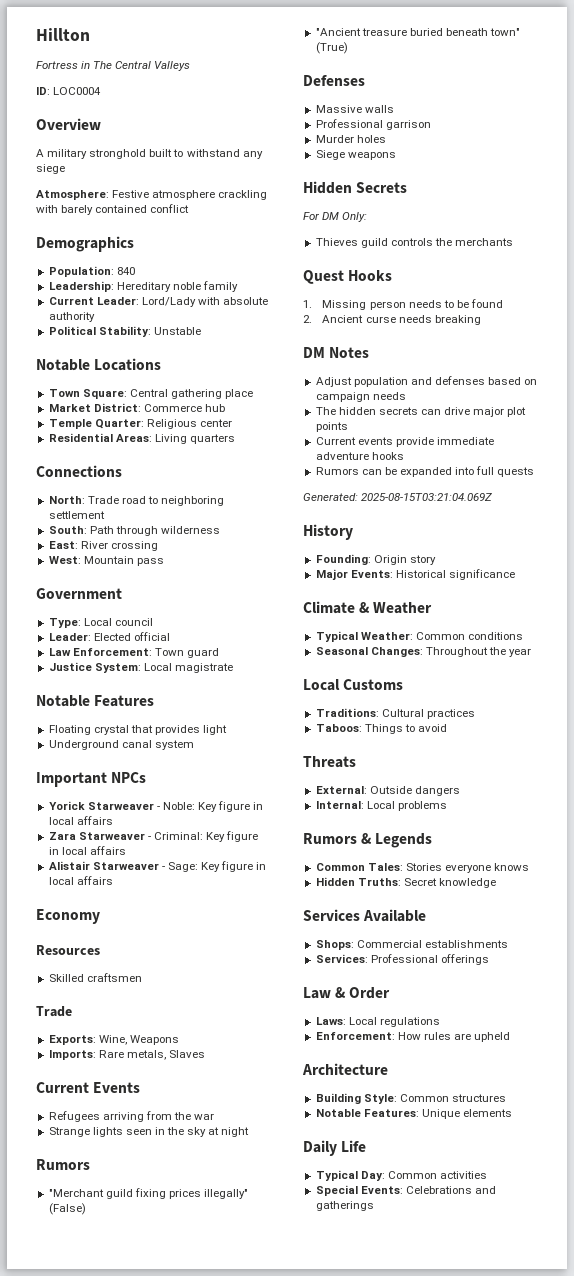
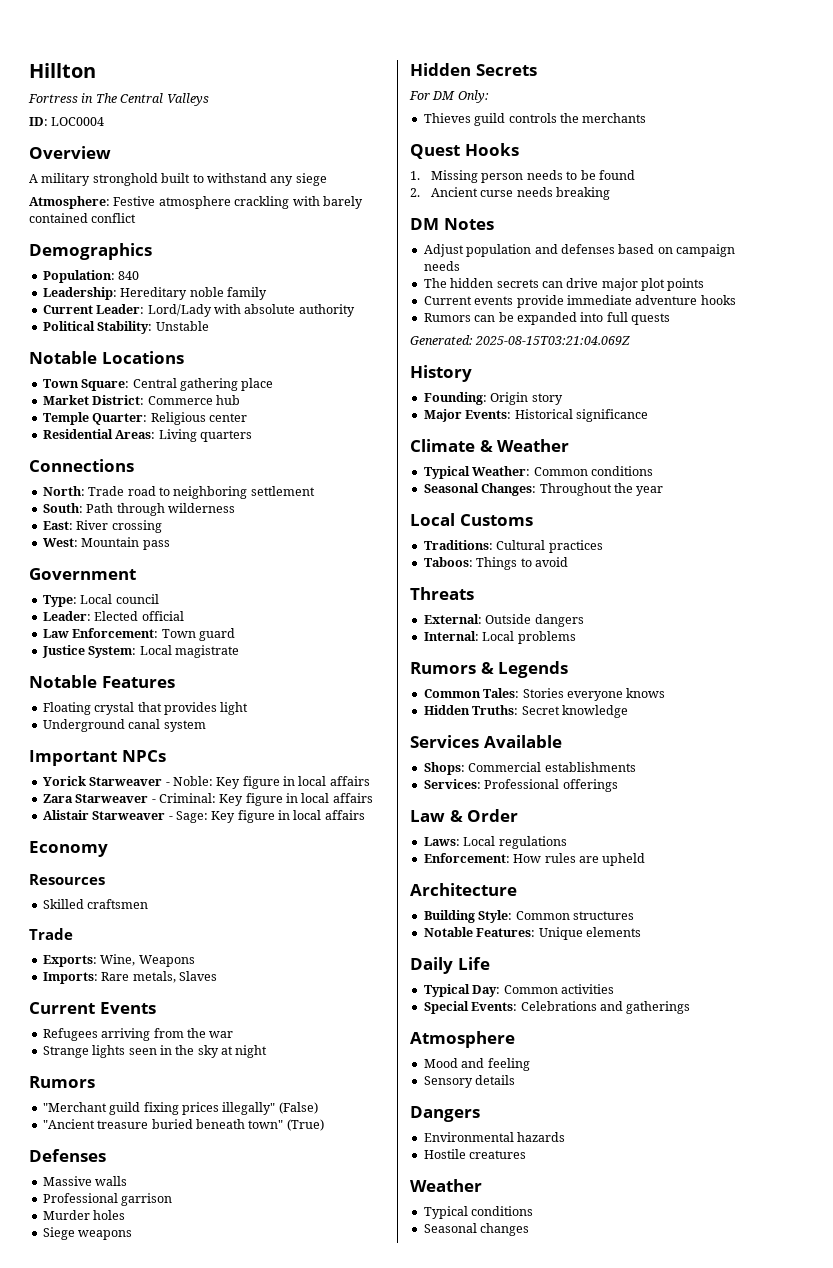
+ Atmosphere
+ Mood and feeling
+ Sensory details
+ Dangers
+ Environmental hazards
+ Hostile creatures
+ Weather
+ Typical conditions
+ Seasonal changes

